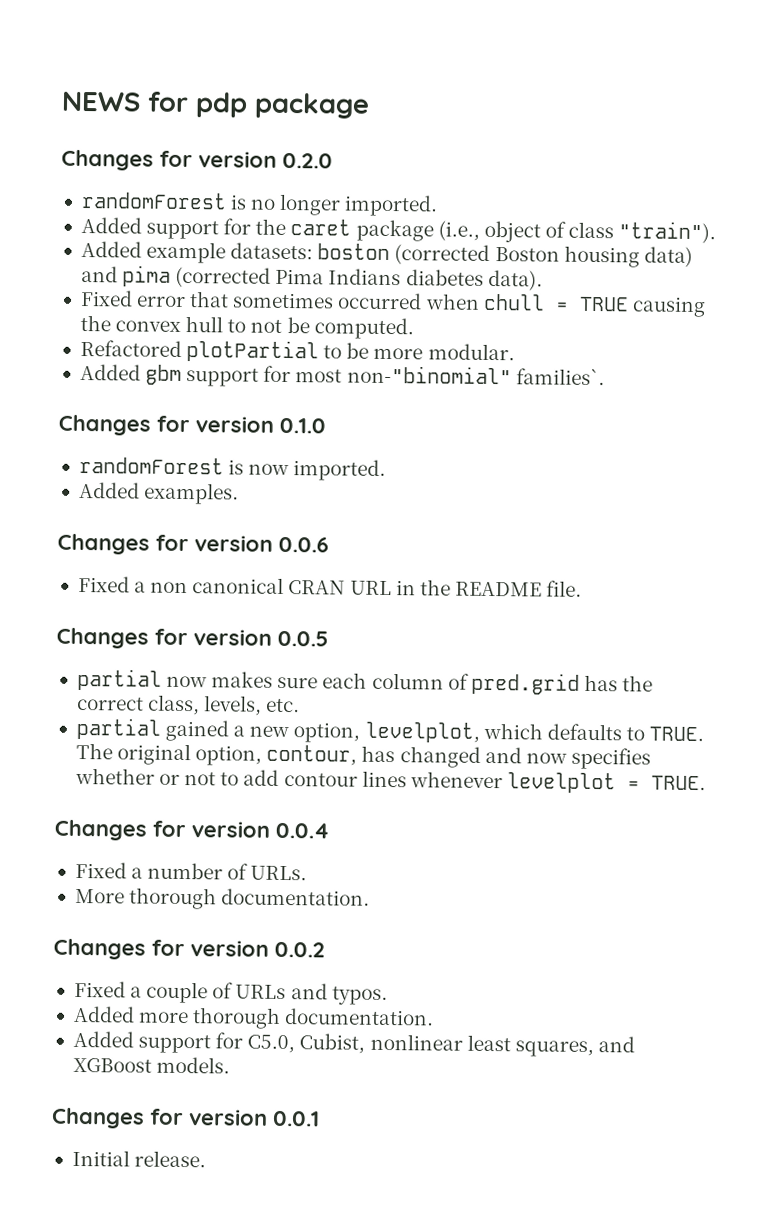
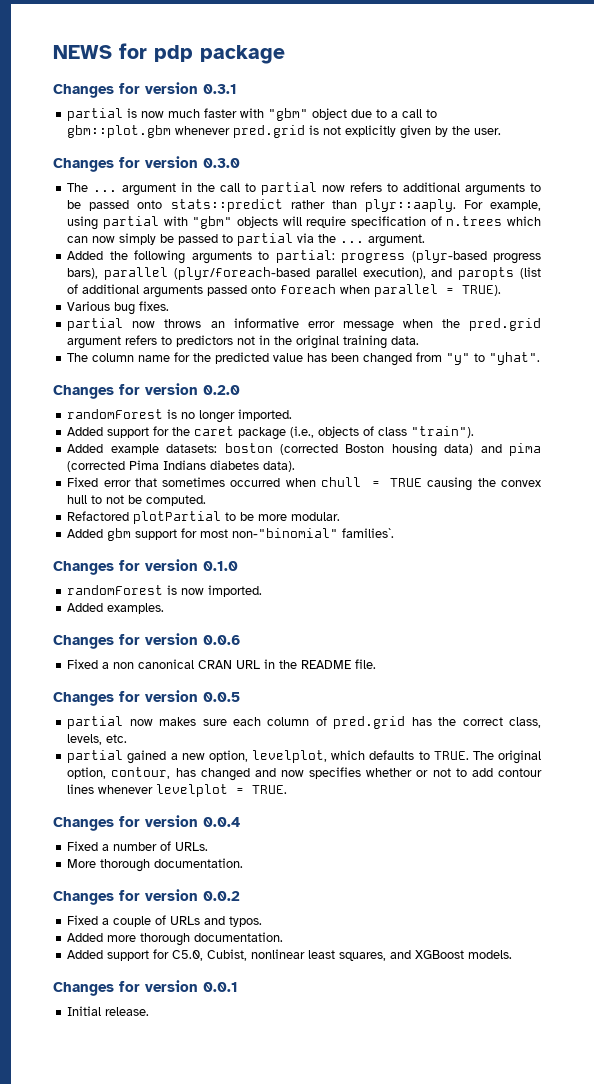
+ Changes for version 0.3.1
+ partial is now much faster with "gbm" object due to a call to gbm::plot.gbm whenever pred.grid is not explicitly given by the user.
+ Changes for version 0.3.0
+ The ... argument in the call to partial now refers to additional arguments to be passed onto stats::predict rather than plyr::aaply. For example, using partial with "gbm" objects will require specification of n.trees which can now simply be passed to partial via the ... argument.
+ Added the following arguments to partial: progress (plyr-based progress bars), parallel (plyr/foreach-based parallel execution), and paropts (list of additional arguments passed onto foreach when parallel = TRUE).
+ Various bug fixes.
+ partial now throws an informative error message when the pred.grid argument refers to predictors not in the original training data.
+ The column name for the predicted value has been changed from "y" to "yhat".
- Added support for the caret package (i.e., object of class "train").
+ Added support for the caret package (i.e., objects of class "train").

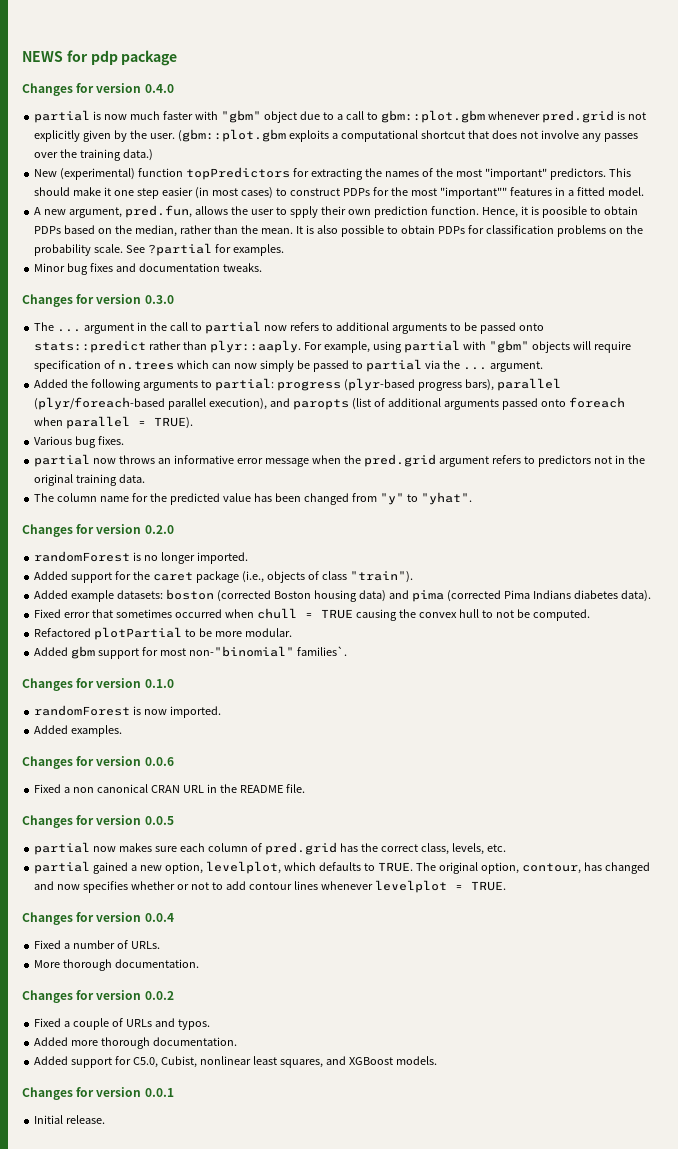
- Changes for version 0.3.1
+ Changes for version 0.4.0
+ (gbm::plot.gbm exploits a computational shortcut that does not involve any passes over the training data.)
+ New (experimental) function topPredictors for extracting the names of the most "important" predictors. This should make it one step easier (in most cases) to construct PDPs for the most "important"" features in a fitted model.
+ A new argument, pred.fun, allows the user to spply their own prediction function. Hence, it is poosible to obtain PDPs based on the median, rather than the mean. It is also possible to obtain PDPs for classification problems on the probability scale. See ?partial for examples.
+ Minor bug fixes and documentation tweaks.

